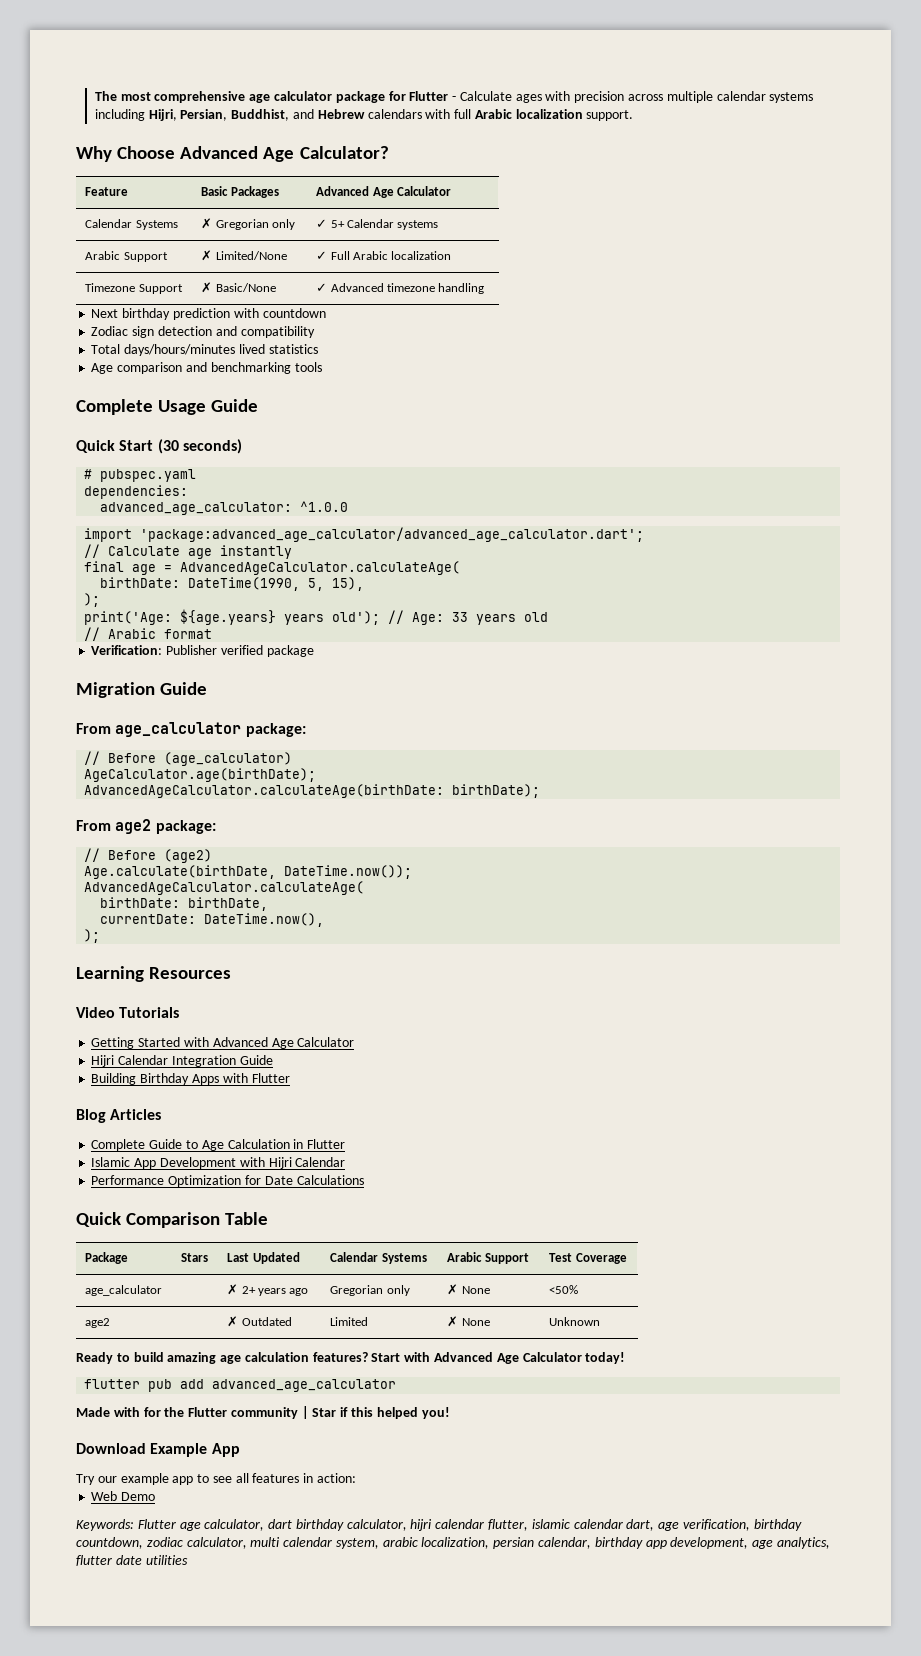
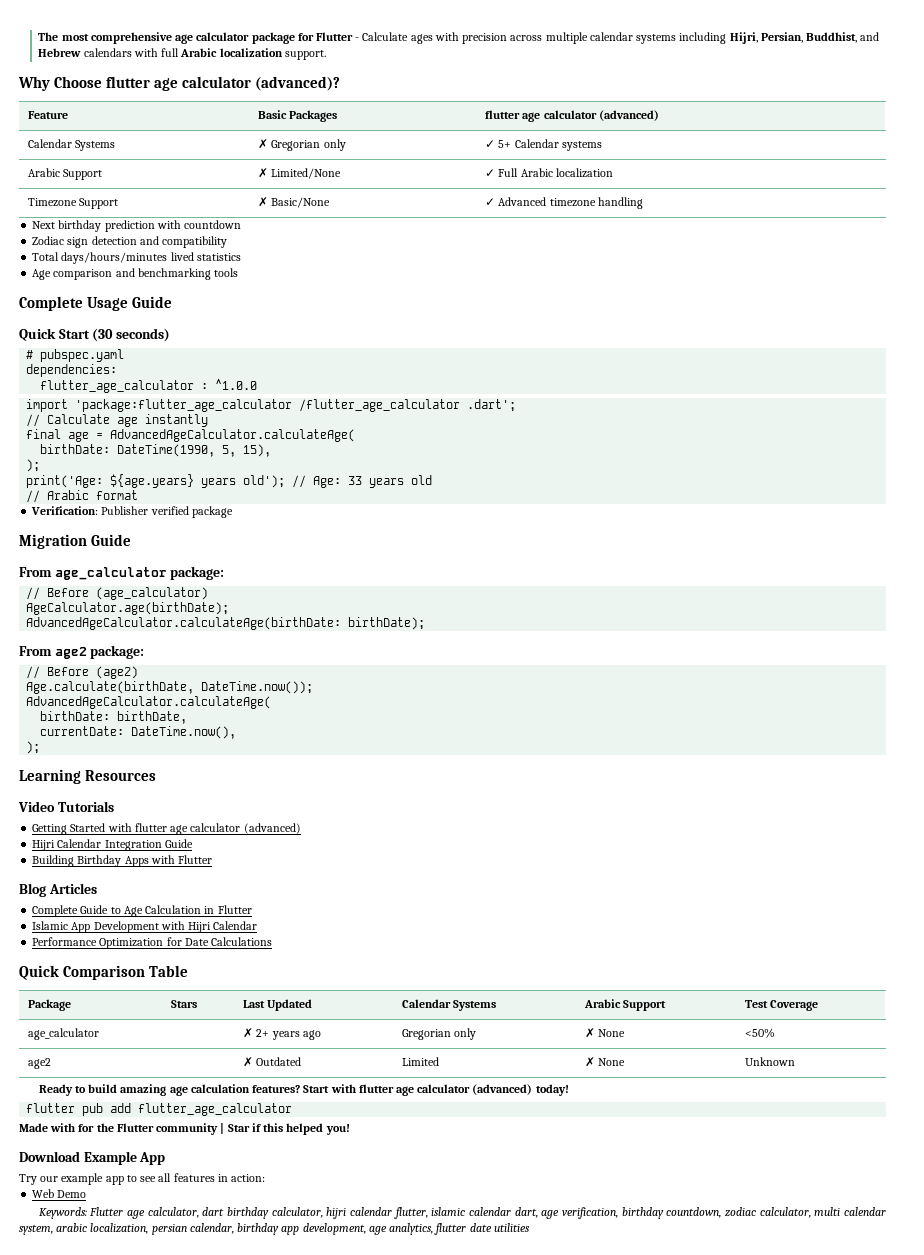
- Why Choose Advanced Age Calculator?
+ Why Choose flutter age calculator (advanced)?
- Feature | Basic Packages | Advanced Age Calculator
+ Feature | Basic Packages | flutter age calculator (advanced)
- advanced_age_calculator: ^1.0.0
+ flutter_age_calculator : ^1.0.0
- import 'package:advanced_age_calculator/advanced_age_calculator.dart';
+ import 'package:flutter_age_calculator /flutter_age_calculator .dart';
- Getting Started with Advanced Age Calculator
+ Getting Started with flutter age calculator (advanced)
- Start with Advanced Age Calculator today!
+ Start with flutter age calculator (advanced) today!
- flutter pub add advanced_age_calculator
+ flutter pub add flutter_age_calculator

